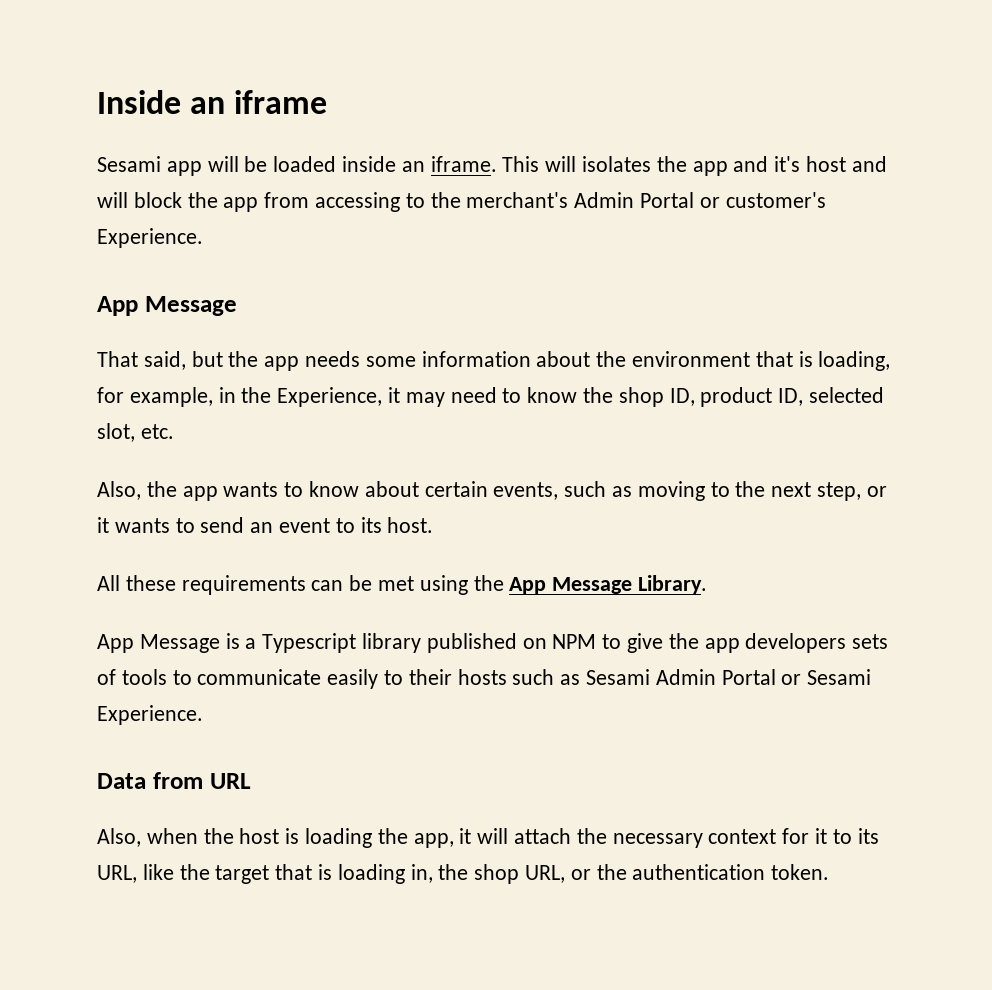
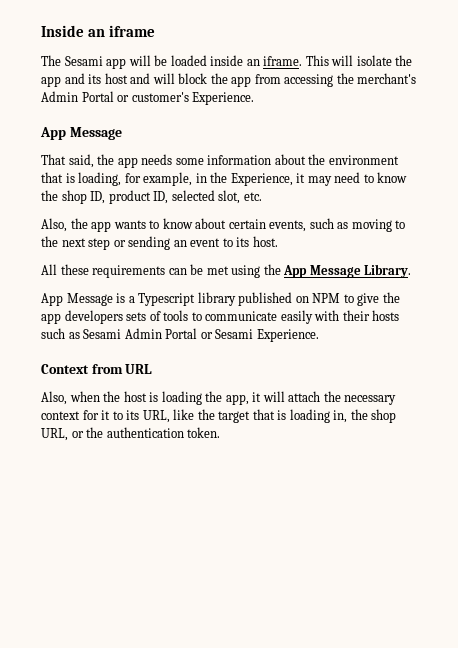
- Sesami app will be loaded inside an iframe.
+ The Sesami app will be loaded inside an iframe.
- This will isolates the app and it's host and will block the app from accessing to the merchant's Admin Portal or customer's Experience.
+ This will isolate the app and its host and will block the app from accessing the merchant's Admin Portal or customer's Experience.
- That said, but the app needs some information about the environment that is loading, for example, in the Experience, it may need to know the shop ID, product ID, selected slot, etc.
+ That said, the app needs some information about the environment that is loading, for example, in the Experience, it may need to know the shop ID, product ID, selected slot, etc.
- Also, the app wants to know about certain events, such as moving to the next step, or it wants to send an event to its host.
+ Also, the app wants to know about certain events, such as moving to the next step or sending an event to its host.
- App Message is a Typescript library published on NPM to give the app developers sets of tools to communicate easily to their hosts such as Sesami Admin Portal or Sesami Experience.
+ App Message is a Typescript library published on NPM to give the app developers sets of tools to communicate easily with their hosts such as Sesami Admin Portal or Sesami Experience.
- Data from URL
+ Context from URL

